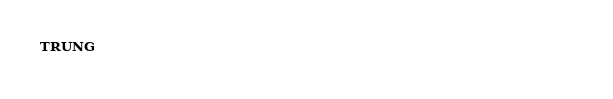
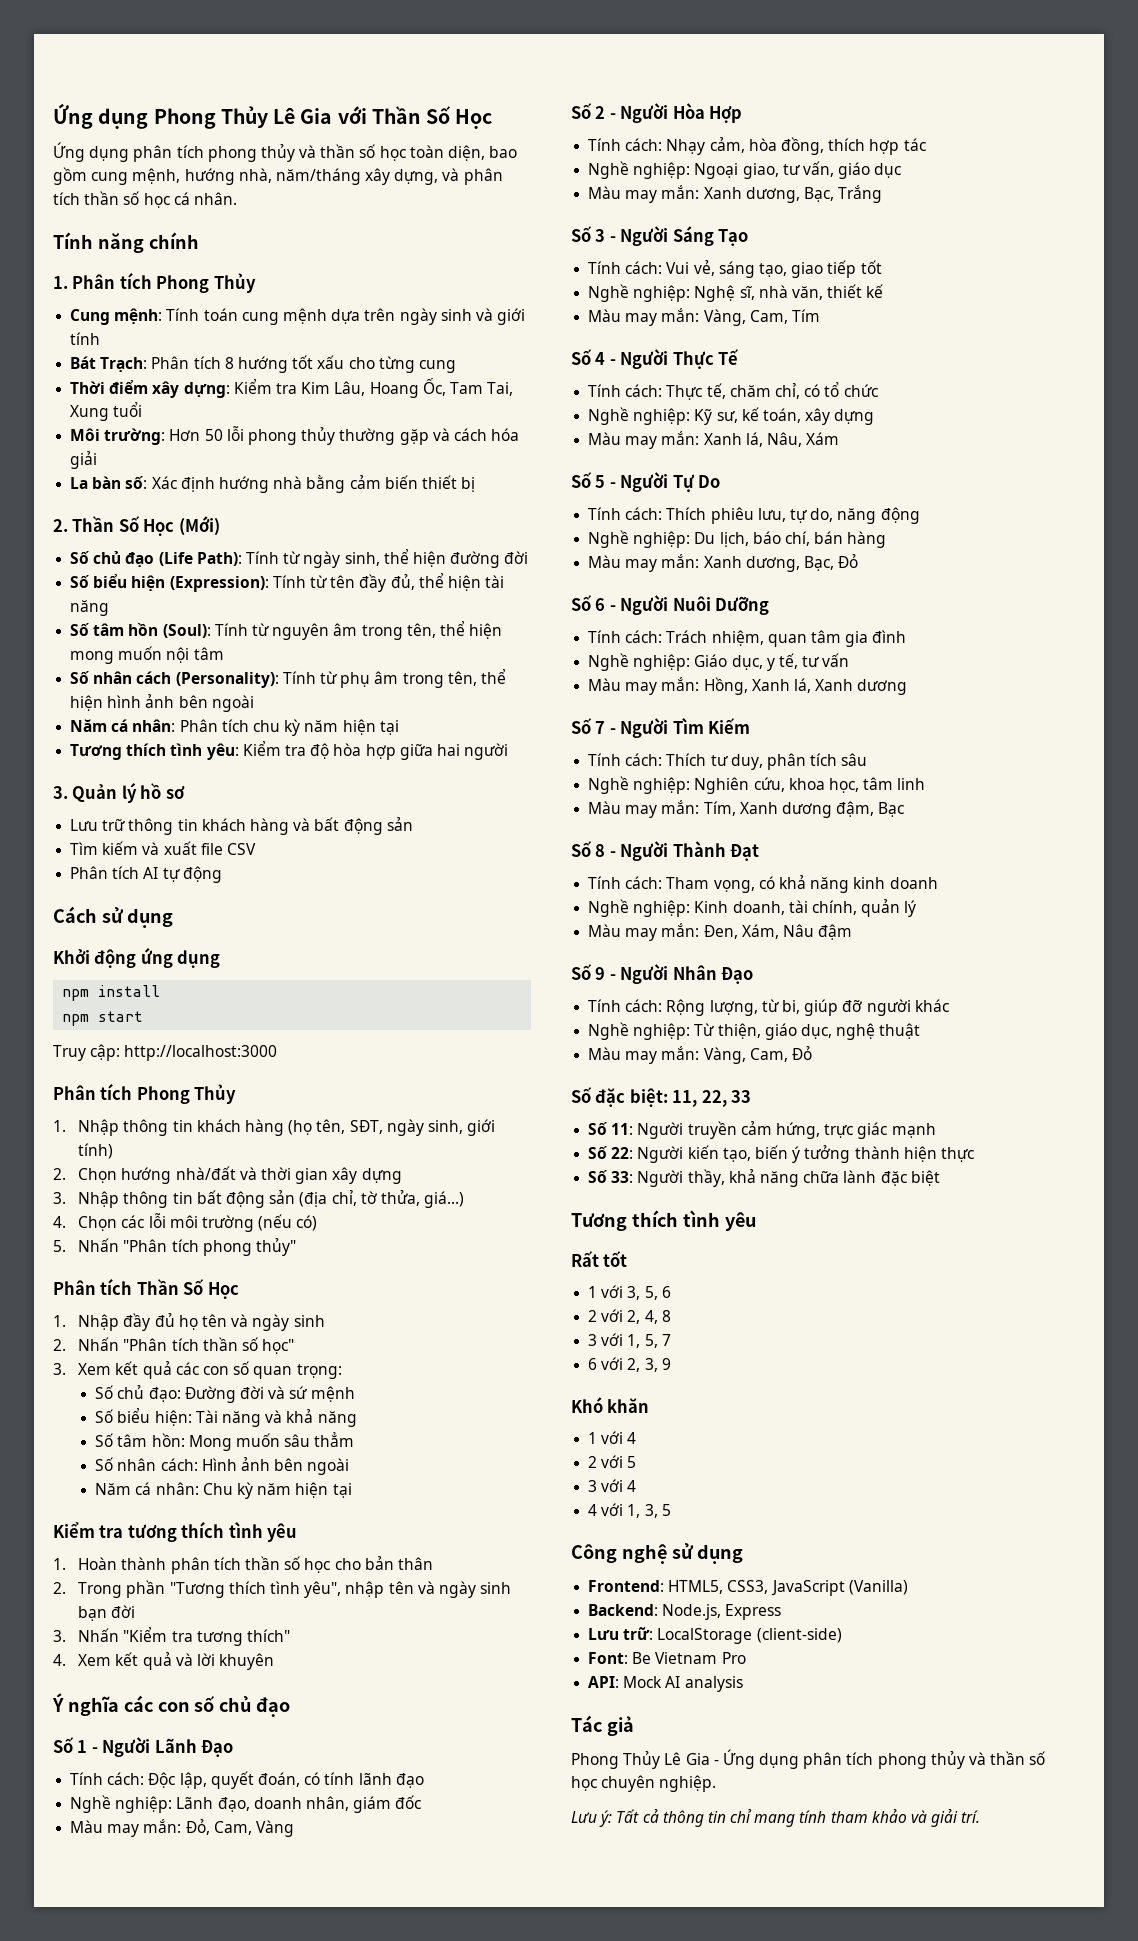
- TRUNG
+ Ứng dụng Phong Thủy Lê Gia với Thần Số Học
+ Ứng dụng phân tích phong thủy và thần số học toàn diện, bao gồm cung mệnh, hướng nhà, năm/tháng xây dựng, và phân tích thần số học cá nhân.
+ Tính năng chính
+ 1. Phân tích Phong Thủy
+ Cung mệnh: Tính toán cung mệnh dựa trên ngày sinh và giới tính
+ Bát Trạch: Phân tích 8 hướng tốt xấu cho từng cung
+ Thời điểm xây dựng: Kiểm tra Kim Lâu, Hoang Ốc, Tam Tai, Xung tuổi
+ Môi trường: Hơn 50 lỗi phong thủy thường gặp và cách hóa giải
+ La bàn số: Xác định hướng nhà bằng cảm biến thiết bị
+ 2. Thần Số Học (Mới)
+ Số chủ đạo (Life Path): Tính từ ngày sinh, thể hiện đường đời
+ Số biểu hiện (Expression): Tính từ tên đầy đủ, thể hiện tài năng
+ Số tâm hồn (Soul): Tính từ nguyên âm trong tên, thể hiện mong muốn nội tâm
+ Số nhân cách (Personality): Tính từ phụ âm trong tên, thể hiện hình ảnh bên ngoài
+ Năm cá nhân: Phân tích chu kỳ năm hiện tại
+ Tương thích tình yêu: Kiểm tra độ hòa hợp giữa hai người
+ 3. Quản lý hồ sơ
+ Lưu trữ thông tin khách hàng và bất động sản
+ Tìm kiếm và xuất file CSV
+ Phân tích AI tự động
+ Cách sử dụng
+ Khởi động ứng dụng
+ npm install
+ npm start
+ Truy cập: http://localhost:3000
+ Phân tích Phong Thủy
+ 1. Nhập thông tin khách hàng (họ tên, SĐT, ngày sinh, giới tính)
+ 2. Chọn hướng nhà/đất và thời gian xây dựng
+ 3. Nhập thông tin bất động sản (địa chỉ, tờ thửa, giá...)
+ 4. Chọn các lỗi môi trường (nếu có)
+ 5. Nhấn "Phân tích phong thủy"
+ Phân tích Thần Số Học
+ 1. Nhập đầy đủ họ tên và ngày sinh
+ 2. Nhấn "Phân tích thần số học"
+ 3. Xem kết quả các con số quan trọng:
+ Số chủ đạo: Đường đời và sứ mệnh
+ Số biểu hiện: Tài năng và khả năng
+ Số tâm hồn: Mong muốn sâu thẳm
+ Số nhân cách: Hình ảnh bên ngoài
+ Năm cá nhân: Chu kỳ năm hiện tại
+ Kiểm tra tương thích tình yêu
+ 1. Hoàn thành phân tích thần số học cho bản thân
+ 2. Trong phần "Tương thích tình yêu", nhập tên và ngày sinh bạn đời
+ 3. Nhấn "Kiểm tra tương thích"
+ 4. Xem kết quả và lời khuyên
+ Ý nghĩa các con số chủ đạo
+ Số 1 - Người Lãnh Đạo
+ Tính cách: Độc lập, quyết đoán, có tính lãnh đạo
+ Nghề nghiệp: Lãnh đạo, doanh nhân, giám đốc
+ Màu may mắn: Đỏ, Cam, Vàng
+ Số 2 - Người Hòa Hợp
+ Tính cách: Nhạy cảm, hòa đồng, thích hợp tác
+ Nghề nghiệp: Ngoại giao, tư vấn, giáo dục
+ Màu may mắn: Xanh dương, Bạc, Trắng
+ Số 3 - Người Sáng Tạo
+ Tính cách: Vui vẻ, sáng tạo, giao tiếp tốt
+ Nghề nghiệp: Nghệ sĩ, nhà văn, thiết kế
+ Màu may mắn: Vàng, Cam, Tím
+ Số 4 - Người Thực Tế
+ Tính cách: Thực tế, chăm chỉ, có tổ chức
+ Nghề nghiệp: Kỹ sư, kế toán, xây dựng
+ Màu may mắn: Xanh lá, Nâu, Xám
+ Số 5 - Người Tự Do
+ Tính cách: Thích phiêu lưu, tự do, năng động
+ Nghề nghiệp: Du lịch, báo chí, bán hàng
+ Màu may mắn: Xanh dương, Bạc, Đỏ
+ Số 6 - Người Nuôi Dưỡng
+ Tính cách: Trách nhiệm, quan tâm gia đình
+ Nghề nghiệp: Giáo dục, y tế, tư vấn
+ Màu may mắn: Hồng, Xanh lá, Xanh dương
+ Số 7 - Người Tìm Kiếm
+ Tính cách: Thích tư duy, phân tích sâu
+ Nghề nghiệp: Nghiên cứu, khoa học, tâm linh
+ Màu may mắn: Tím, Xanh dương đậm, Bạc
+ Số 8 - Người Thành Đạt
+ Tính cách: Tham vọng, có khả năng kinh doanh
+ Nghề nghiệp: Kinh doanh, tài chính, quản lý
+ Màu may mắn: Đen, Xám, Nâu đậm
+ Số 9 - Người Nhân Đạo
+ Tính cách: Rộng lượng, từ bi, giúp đỡ người khác
+ Nghề nghiệp: Từ thiện, giáo dục, nghệ thuật
+ Màu may mắn: Vàng, Cam, Đỏ
+ Số đặc biệt: 11, 22, 33
+ Số 11: Người truyền cảm hứng, trực giác mạnh
+ Số 22: Người kiến tạo, biến ý tưởng thành hiện thực
+ Số 33: Người thầy, khả năng chữa lành đặc biệt
+ Tương thích tình yêu
+ Rất tốt
+ 1 với 3, 5, 6
+ 2 với 2, 4, 8
+ 3 với 1, 5, 7
+ 6 với 2, 3, 9
+ Khó khăn
+ 1 với 4
+ 2 với 5
+ 3 với 4
+ 4 với 1, 3, 5
+ Công nghệ sử dụng
+ Frontend: HTML5, CSS3, JavaScript (Vanilla)
+ Backend: Node.js, Express
+ Lưu trữ: LocalStorage (client-side)
+ Font: Be Vietnam Pro
+ API: Mock AI analysis
+ Tác giả
+ Phong Thủy Lê Gia - Ứng dụng phân tích phong thủy và thần số học chuyên nghiệp.
+ Lưu ý: Tất cả thông tin chỉ mang tính tham khảo và giải trí.

